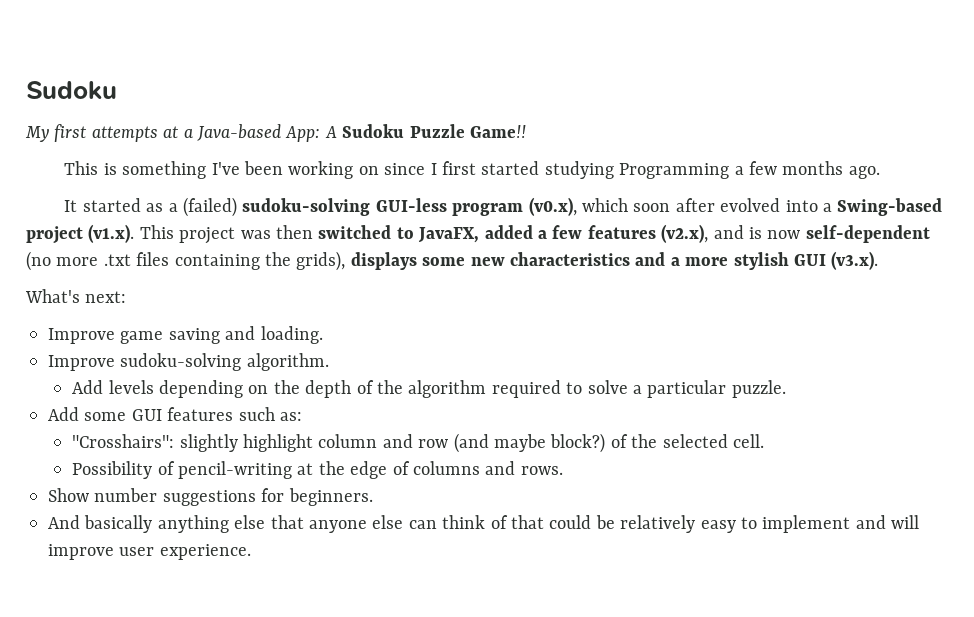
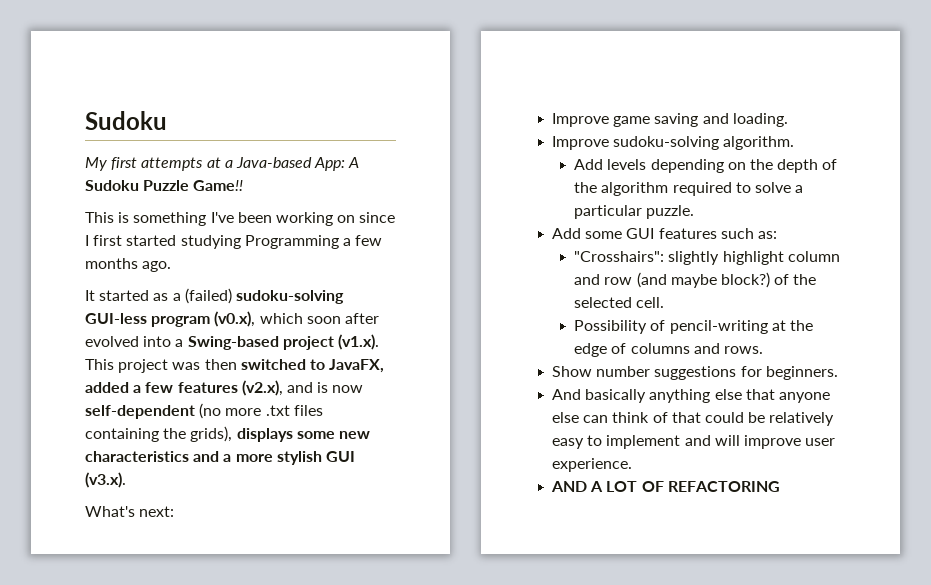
+ AND A LOT OF REFACTORING

